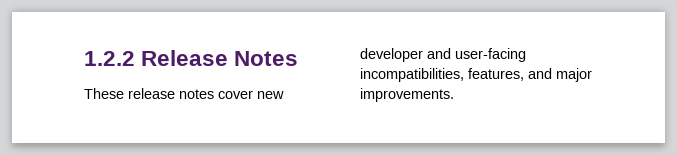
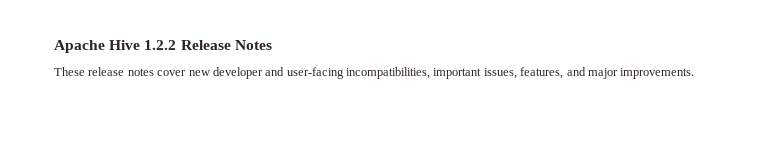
- 1.2.2 Release Notes
+ Apache Hive 1.2.2 Release Notes
- These release notes cover new developer and user-facing incompatibilities, features, and major improvements.
+ These release notes cover new developer and user-facing incompatibilities, important issues, features, and major improvements.

